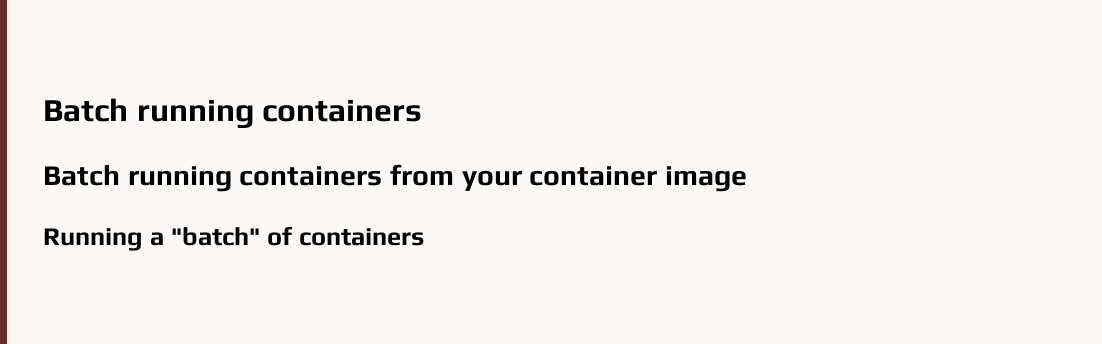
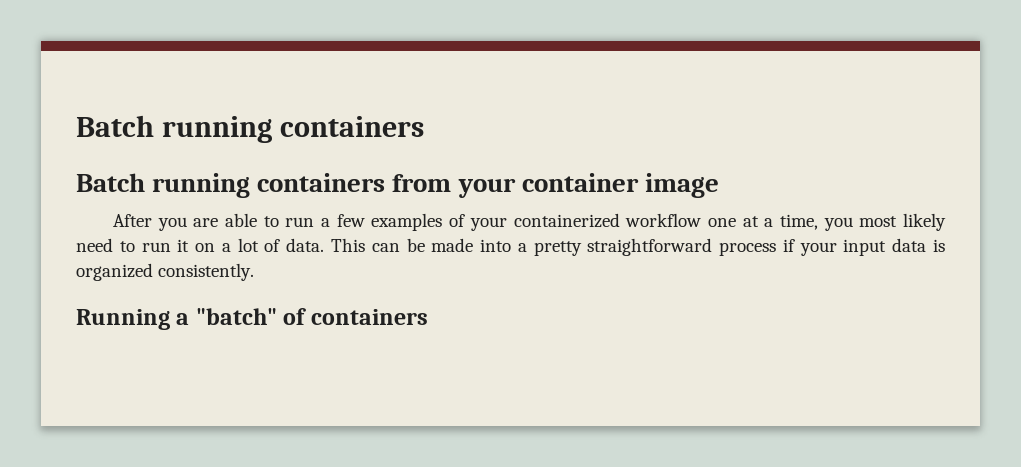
+ After you are able to run a few examples of your containerized workflow one at a time, you most likely need to run it on a lot of data. This can be made into a pretty straightforward process if your input data is organized consistently.

